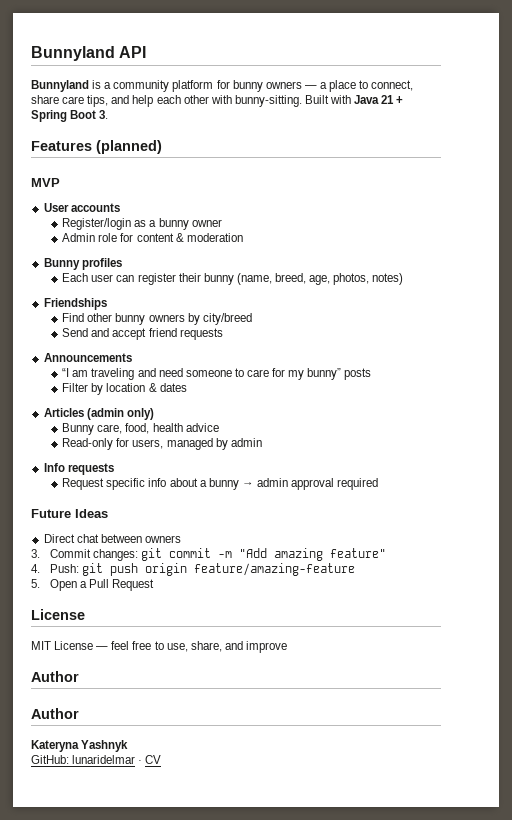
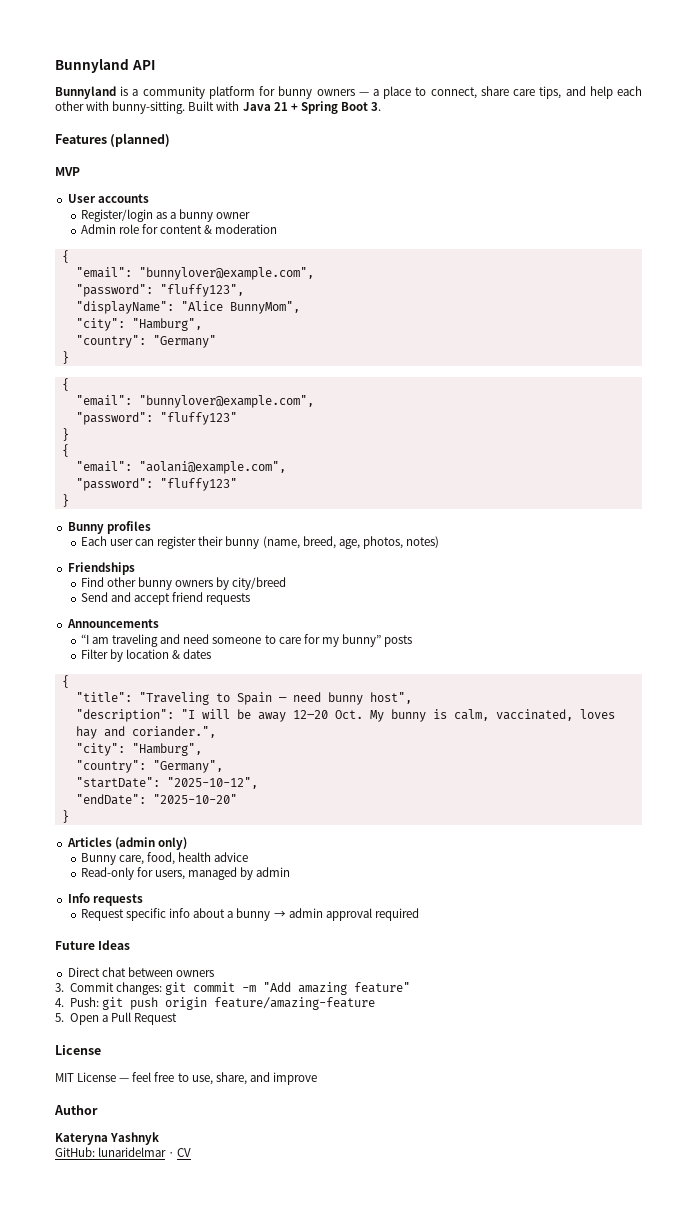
  Admin role for content & moderation
+ {
+ "email": "bunnylover@example.com",
+ "password": "fluffy123",
+ "displayName": "Alice BunnyMom",
+ "city": "Hamburg",
+ "country": "Germany"
+ }
+ {
+ "email": "bunnylover@example.com",
+ "password": "fluffy123"
+ }
+ {
+ "email": "aolani@example.com",
+ "password": "fluffy123"
+ }
  Filter by location & dates
+ {
+ "title": "Traveling to Spain — need bunny host",
+ "description": "I will be away 12–20 Oct. My bunny is calm, vaccinated, loves hay and coriander.",
+ "city": "Hamburg",
+ "country": "Germany",
+ "startDate": "2025-10-12",
+ "endDate": "2025-10-20"
+ }
  MIT License — feel free to use, share, and improve
- Author

